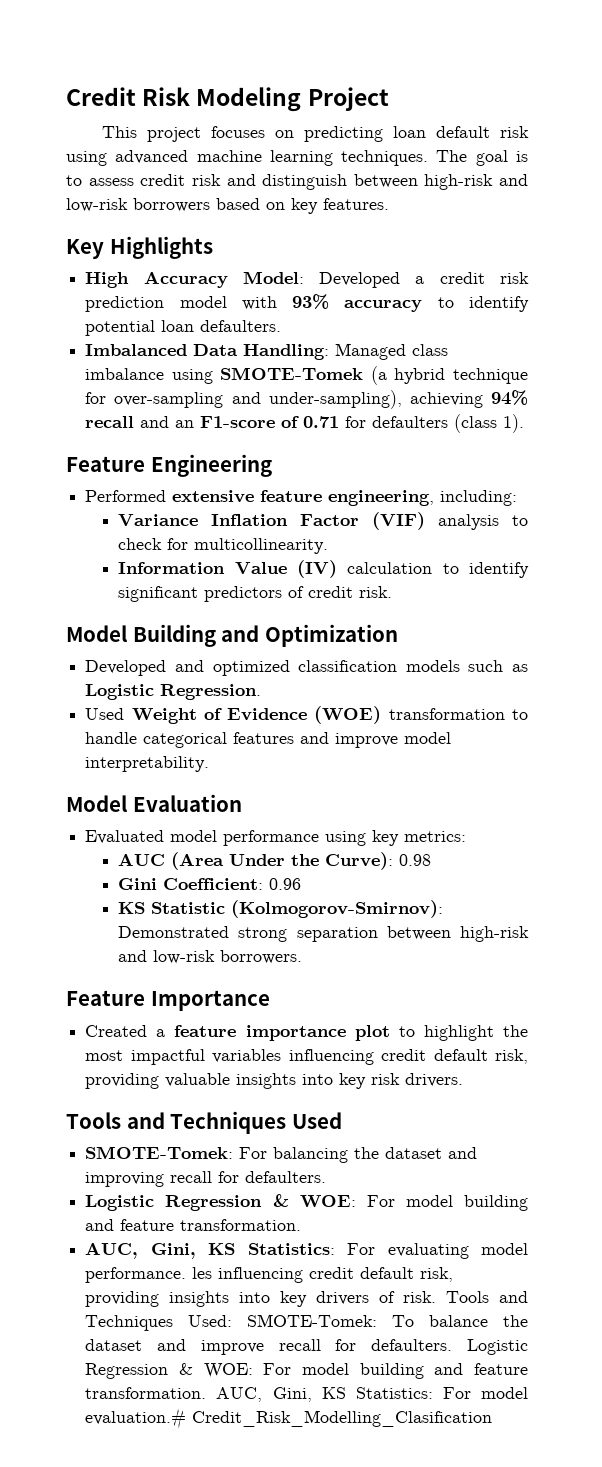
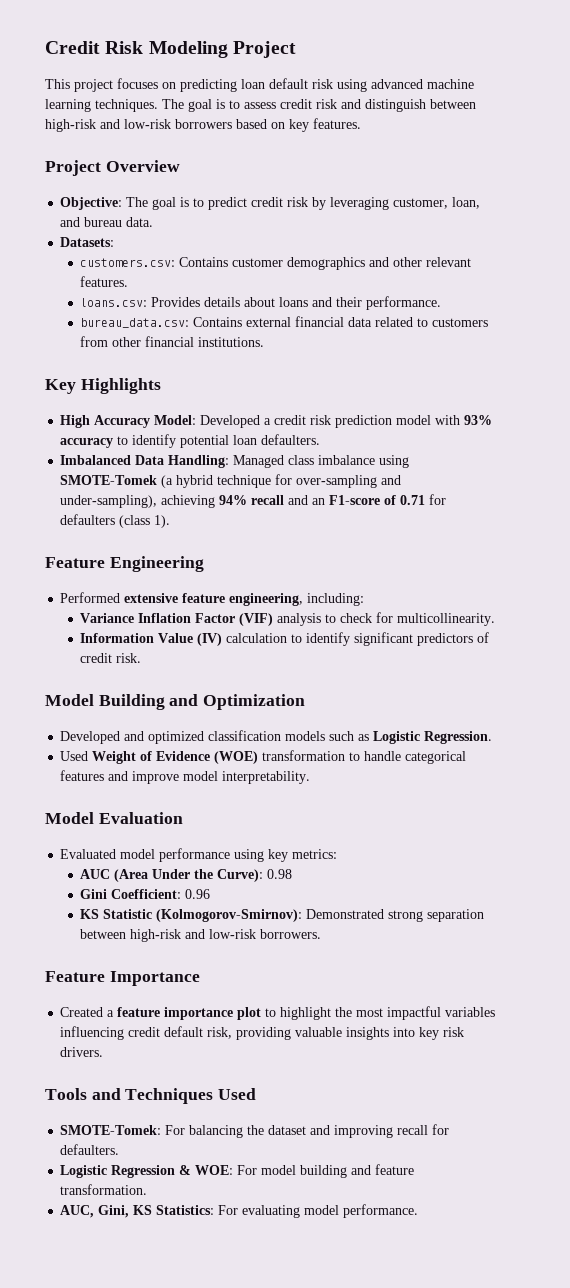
+ Project Overview
+ Objective: The goal is to predict credit risk by leveraging customer, loan, and bureau data.
+ Datasets:
+ customers.csv: Contains customer demographics and other relevant features.
+ loans.csv: Provides details about loans and their performance.
+ bureau_data.csv: Contains external financial data related to customers from other financial institutions.
- AUC, Gini, KS Statistics: For evaluating model performance. les influencing credit default risk, providing insights into key drivers of risk. Tools and Techniques Used: SMOTE-Tomek: To balance the dataset and improve recall for defaulters. Logistic Regression & WOE: For model building and feature transformation. AUC, Gini, KS Statistics: For model evaluation.# Credit_Risk_Modelling_Clasification
+ AUC, Gini, KS Statistics: For evaluating model performance.

